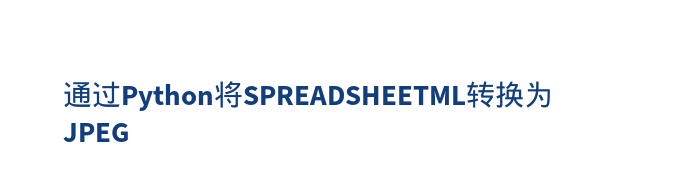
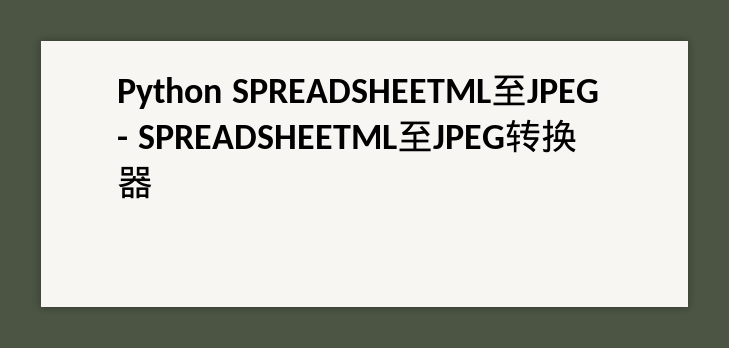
- 通过Python将SPREADSHEETML转换为JPEG
+ Python SPREADSHEETML至JPEG - SPREADSHEETML至JPEG转换器

